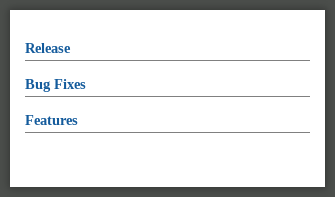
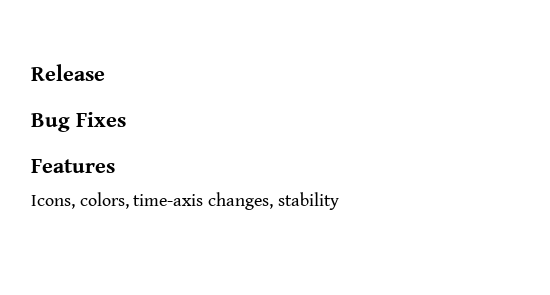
+ Icons, colors, time-axis changes, stability

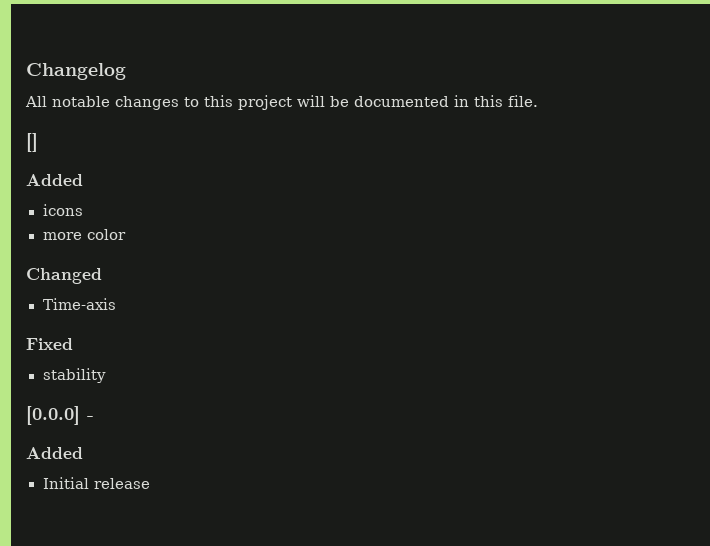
- Release
- Bug Fixes
- Features
- Icons, colors, time-axis changes, stability
+ Changelog
+ All notable changes to this project will be documented in this file.
+ []
+ Added
+ icons
+ more color
+ Changed
+ Time-axis
+ Fixed
+ stability
+ [0.0.0] -
+ Added
+ Initial release

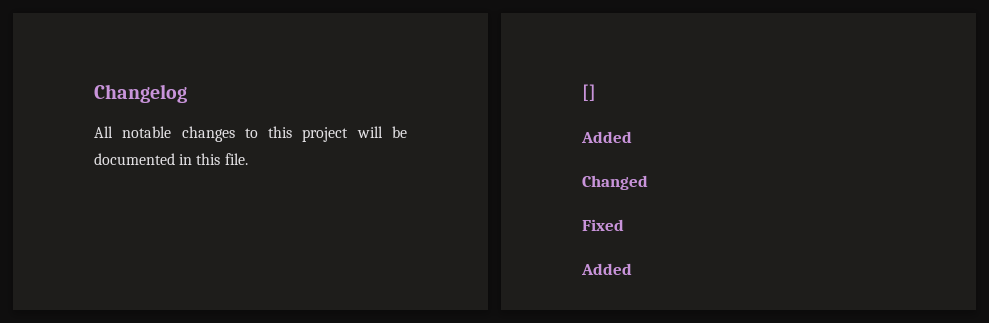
- icons
- more color
- Time-axis
  Fixed
- stability
- [0.0.0] -
  Added
- Initial release

